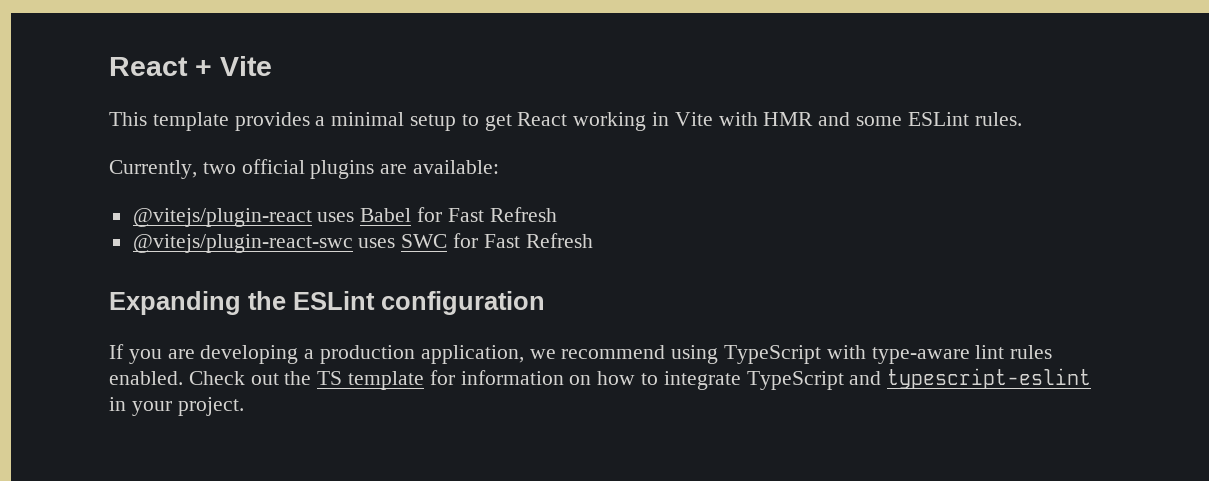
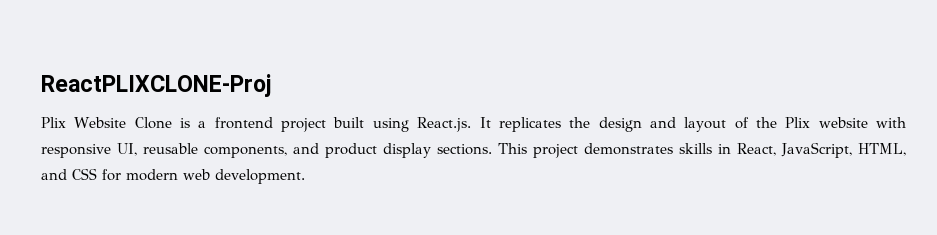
- React + Vite
- This template provides a minimal setup to get React working in Vite with HMR and some ESLint rules.
- Currently, two official plugins are available:
- @vitejs/plugin-react uses Babel for Fast Refresh
- @vitejs/plugin-react-swc uses SWC for Fast Refresh
- Expanding the ESLint configuration
- If you are developing a production application, we recommend using TypeScript with type-aware lint rules enabled. Check out the TS template for information on how to integrate TypeScript and typescript-eslint in your project.
+ ReactPLIXCLONE-Proj
+ Plix Website Clone is a frontend project built using React.js. It replicates the design and layout of the Plix website with responsive UI, reusable components, and product display sections. This project demonstrates skills in React, JavaScript, HTML, and CSS for modern web development.

